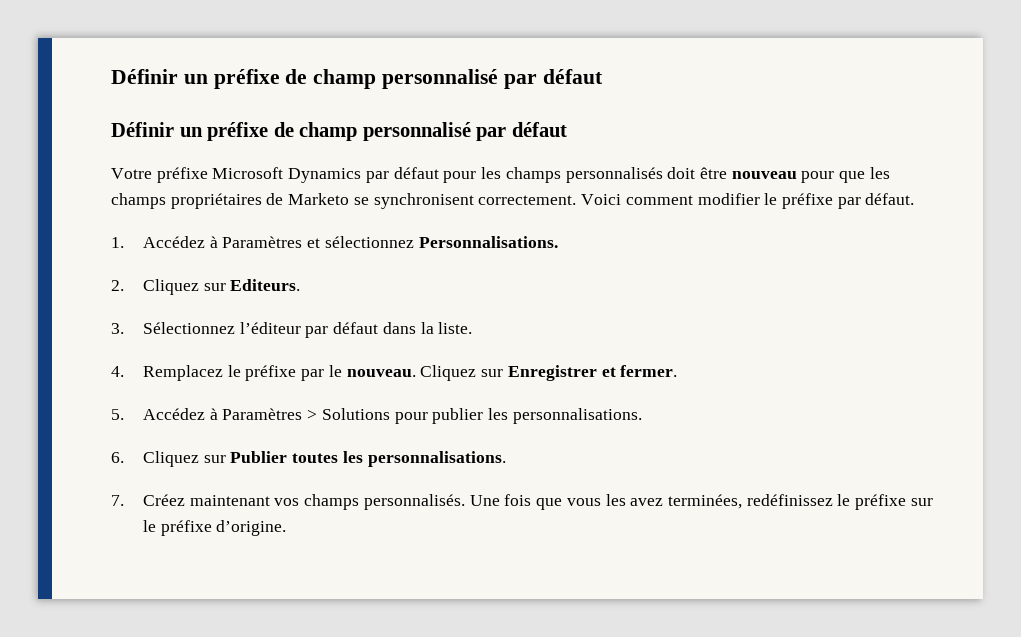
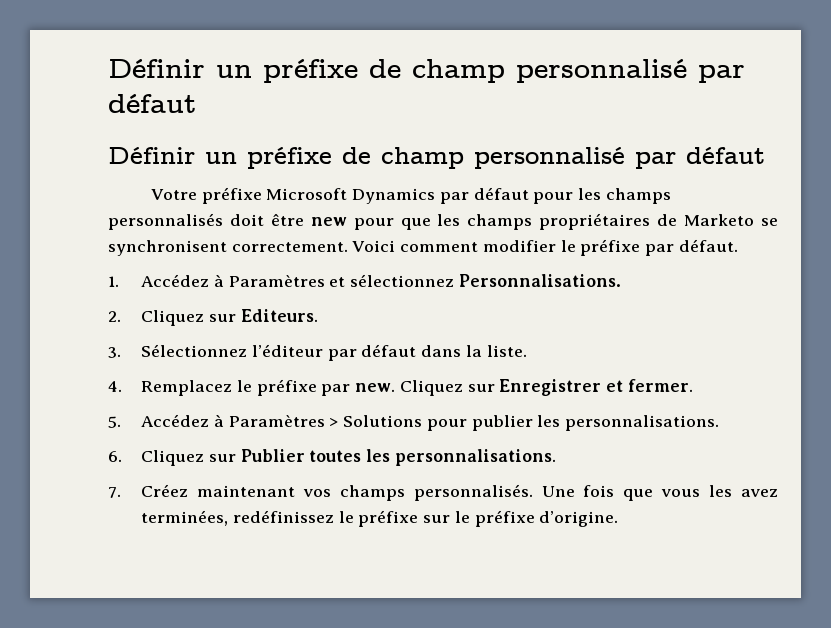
- Votre préfixe Microsoft Dynamics par défaut pour les champs personnalisés doit être nouveau pour que les champs propriétaires de Marketo se synchronisent correctement.
+ Votre préfixe Microsoft Dynamics par défaut pour les champs personnalisés doit être new pour que les champs propriétaires de Marketo se synchronisent correctement.
- 4. Remplacez le préfixe par le nouveau.
+ 4. Remplacez le préfixe par new.

